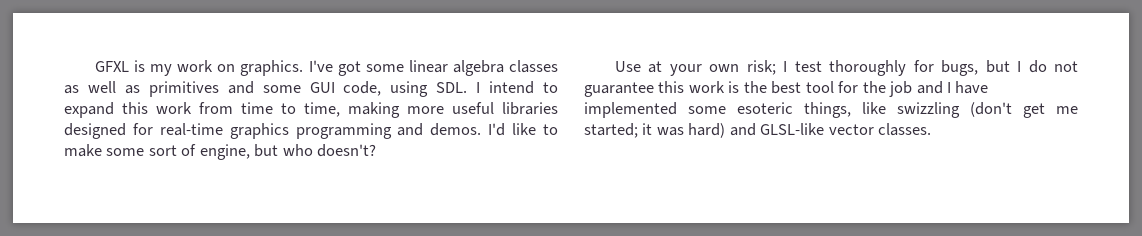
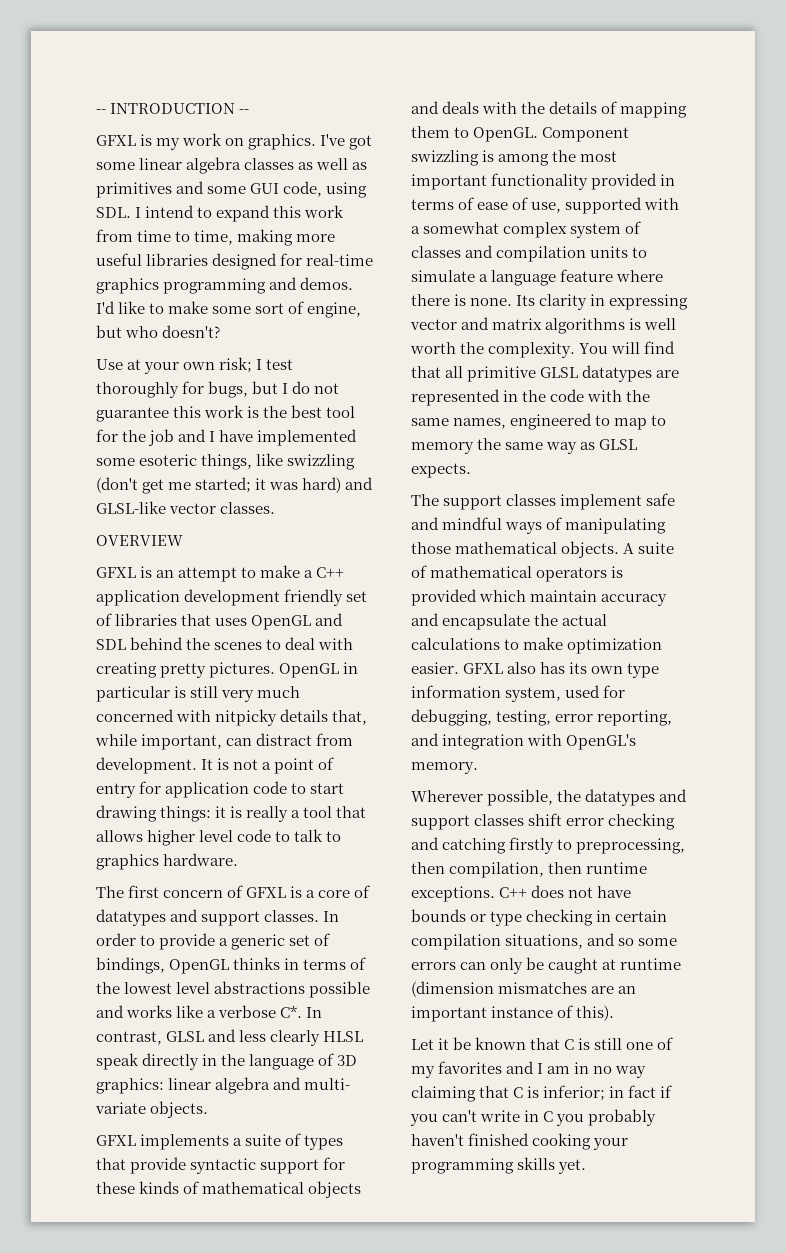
+ -- INTRODUCTION --
+ OVERVIEW
+ GFXL is an attempt to make a C++ application development friendly set of libraries that uses OpenGL and SDL behind the scenes to deal with creating pretty pictures. OpenGL in particular is still very much concerned with nitpicky details that, while important, can distract from development. It is not a point of entry for application code to start drawing things: it is really a tool that allows higher level code to talk to graphics hardware.
+ The first concern of GFXL is a core of datatypes and support classes. In order to provide a generic set of bindings, OpenGL thinks in terms of the lowest level abstractions possible and works like a verbose C*. In contrast, GLSL and less clearly HLSL speak directly in the language of 3D graphics: linear algebra and multi- variate objects.
+ GFXL implements a suite of types that provide syntactic support for these kinds of mathematical objects and deals with the details of mapping them to OpenGL. Component swizzling is among the most important functionality provided in terms of ease of use, supported with a somewhat complex system of classes and compilation units to simulate a language feature where there is none. Its clarity in expressing vector and matrix algorithms is well worth the complexity. You will find that all primitive GLSL datatypes are represented in the code with the same names, engineered to map to memory the same way as GLSL expects.
+ The support classes implement safe and mindful ways of manipulating those mathematical objects. A suite of mathematical operators is provided which maintain accuracy and encapsulate the actual calculations to make optimization easier. GFXL also has its own type information system, used for debugging, testing, error reporting, and integration with OpenGL's memory.
+ Wherever possible, the datatypes and support classes shift error checking and catching firstly to preprocessing, then compilation, then runtime exceptions. C++ does not have bounds or type checking in certain compilation situations, and so some errors can only be caught at runtime (dimension mismatches are an important instance of this).
+ Let it be known that C is still one of my favorites and I am in no way claiming that C is inferior; in fact if you can't write in C you probably haven't finished cooking your programming skills yet.

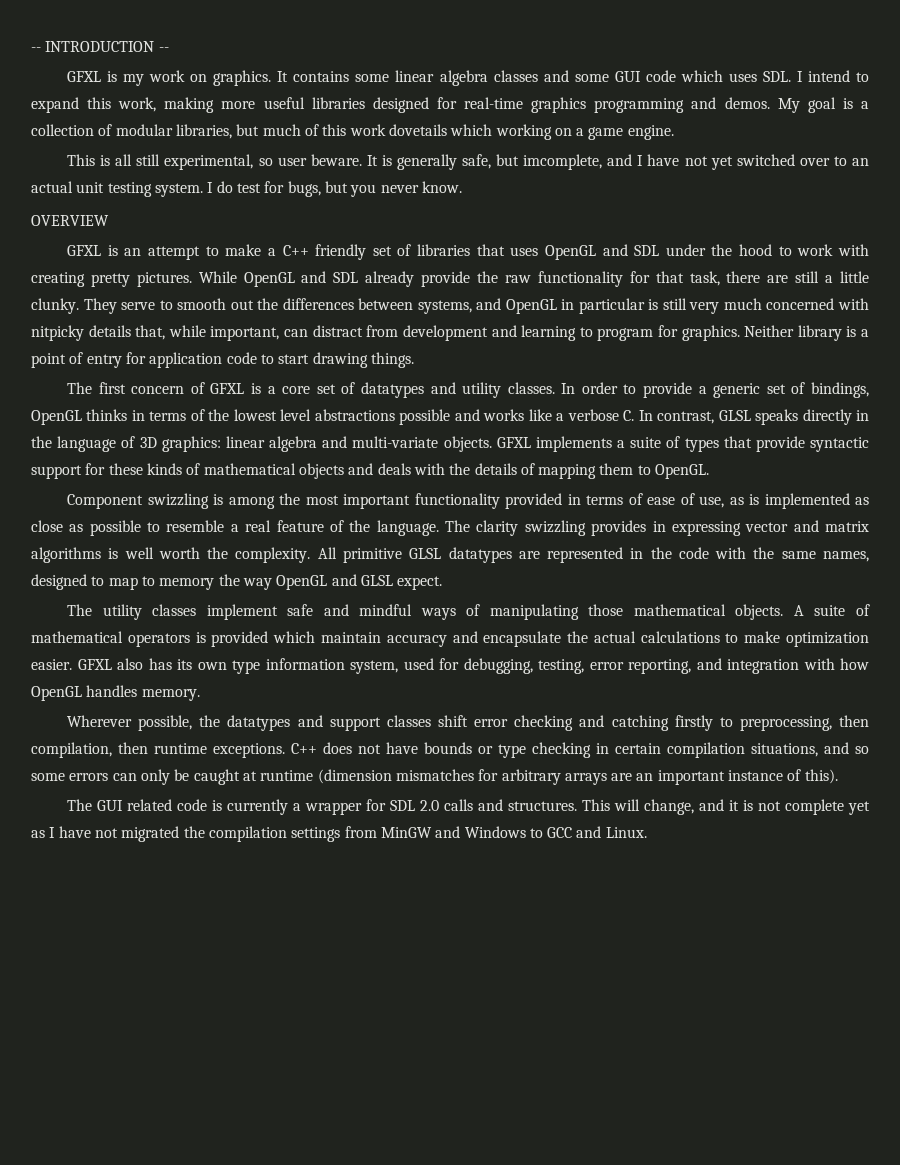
- I've got some linear algebra classes as well as primitives and some GUI code, using SDL. I intend to expand this work from time to time, making more useful libraries designed for real-time graphics programming and demos.
+ It contains some linear algebra classes and some GUI code which uses SDL. I intend to expand this work, making more useful libraries designed for real-time graphics programming and demos.
- I'd like to make some sort of engine, but who doesn't?
- Use at your own risk; I test thoroughly for bugs, but I do not guarantee this work is the best tool for the job and I have implemented some esoteric things, like swizzling (don't get me started; it was hard) and GLSL-like vector classes.
+ My goal is a collection of modular libraries, but much of this work dovetails which working on a game engine.
+ This is all still experimental, so user beware. It is generally safe, but imcomplete, and I have not yet switched over to an actual unit testing system. I do test for bugs, but you never know.
- GFXL is an attempt to make a C++ application development friendly set of libraries that uses OpenGL and SDL behind the scenes to deal with creating pretty pictures. OpenGL in particular is still very much concerned with nitpicky details that, while important, can distract from development. It is not a point of entry for application code to start drawing things: it is really a tool that allows higher level code to talk to graphics hardware.
+ GFXL is an attempt to make a C++ friendly set of libraries that uses OpenGL and SDL under the hood to work with creating pretty pictures. While OpenGL and SDL already provide the raw functionality for that task, there are still a little clunky. They serve to smooth out the differences between systems, and OpenGL in particular is still very much concerned with nitpicky details that, while important, can distract from development and learning to program for graphics. Neither library is a point of entry for application code to start drawing things.
- The first concern of GFXL is a core of datatypes and support classes.
+ The first concern of GFXL is a core set of datatypes and utility classes.
- In order to provide a generic set of bindings, OpenGL thinks in terms of the lowest level abstractions possible and works like a verbose C*. In contrast, GLSL and less clearly HLSL speak directly in the language of 3D graphics:
+ In order to provide a generic set of bindings, OpenGL thinks in terms of the lowest level abstractions possible and works like a verbose C. In contrast, GLSL speaks directly in the language of 3D graphics:
- linear algebra and multi- variate objects.
- GFXL implements a suite of types that provide syntactic support for these kinds of mathematical objects and deals with the details of mapping them to OpenGL. Component swizzling is among the most important functionality provided in terms of ease of use, supported with a somewhat complex system of classes and compilation units to simulate a language feature where there is none. Its clarity in expressing vector and matrix algorithms is well worth the complexity.
+ linear algebra and multi-variate objects. GFXL implements a suite of types that provide syntactic support for these kinds of mathematical objects and deals with the details of mapping them to OpenGL.
+ Component swizzling is among the most important functionality provided in terms of ease of use, as is implemented as close as possible to resemble a real feature of the language. The clarity swizzling provides in expressing vector and matrix algorithms is well worth the complexity.
- You will find that all primitive GLSL datatypes are represented in the code with the same names, engineered to map to memory the same way as GLSL expects.
- The support classes implement safe and mindful ways of manipulating those mathematical objects.
+ All primitive GLSL datatypes are represented in the code with the same names, designed to map to memory the way OpenGL and GLSL expect.
+ The utility classes implement safe and mindful ways of manipulating those mathematical objects.
- GFXL also has its own type information system, used for debugging, testing, error reporting, and integration with OpenGL's memory.
+ GFXL also has its own type information system, used for debugging, testing, error reporting, and integration with how OpenGL handles memory.
- C++ does not have bounds or type checking in certain compilation situations, and so some errors can only be caught at runtime (dimension mismatches are an important instance of this).
+ C++ does not have bounds or type checking in certain compilation situations, and so some errors can only be caught at runtime (dimension mismatches for arbitrary arrays are an important instance of this).
- Let it be known that C is still one of my favorites and I am in no way claiming that C is inferior; in fact if you can't write in C you probably haven't finished cooking your programming skills yet.
+ The GUI related code is currently a wrapper for SDL 2.0 calls and structures. This will change, and it is not complete yet as I have not migrated the compilation settings from MinGW and Windows to GCC and Linux.

